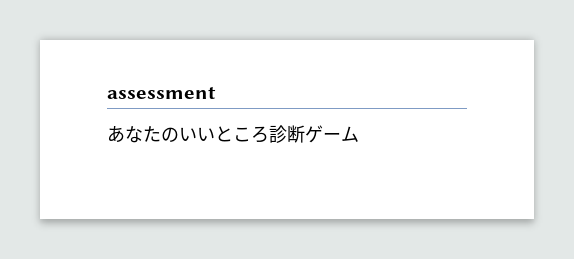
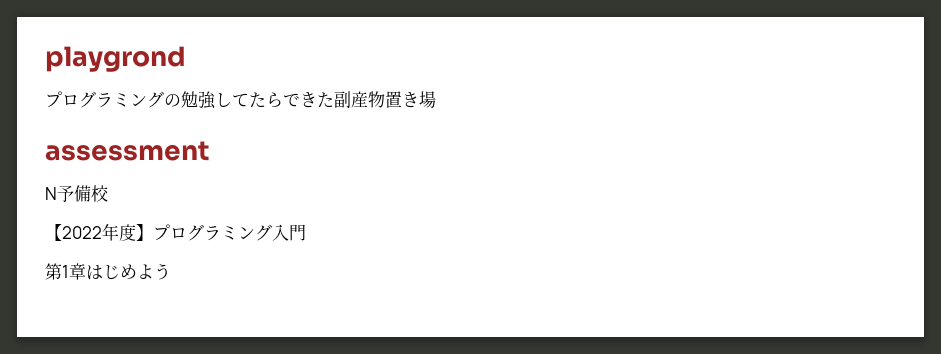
+ playgrond
+ プログラミングの勉強してたらできた副産物置き場
  assessment
- あなたのいいところ診断ゲーム
+ N予備校
+ 【2022年度】プログラミング入門
+ 第1章はじめよう

